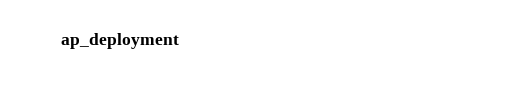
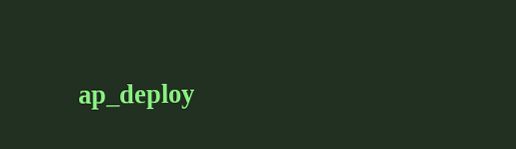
- ap_deployment
+ ap_deploy

